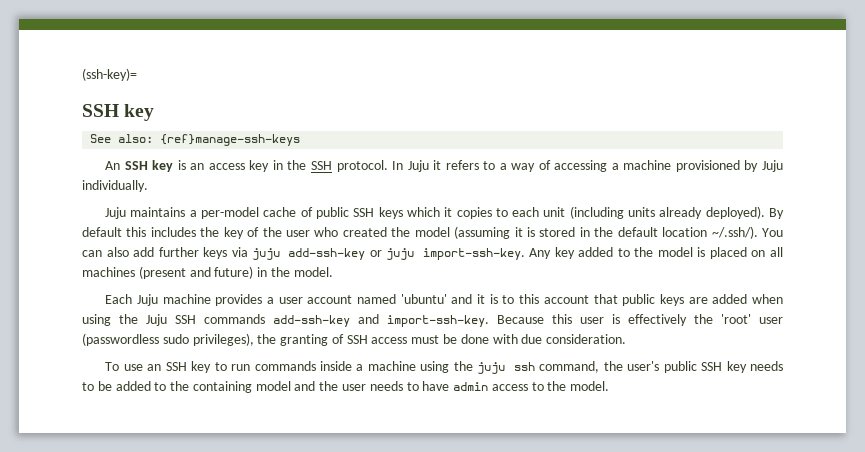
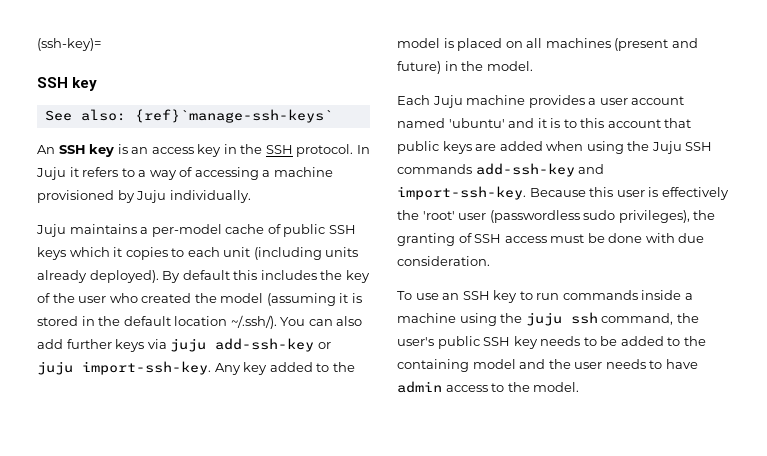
- See also: {ref}manage-ssh-keys
+ See also: {ref}`manage-ssh-keys`

